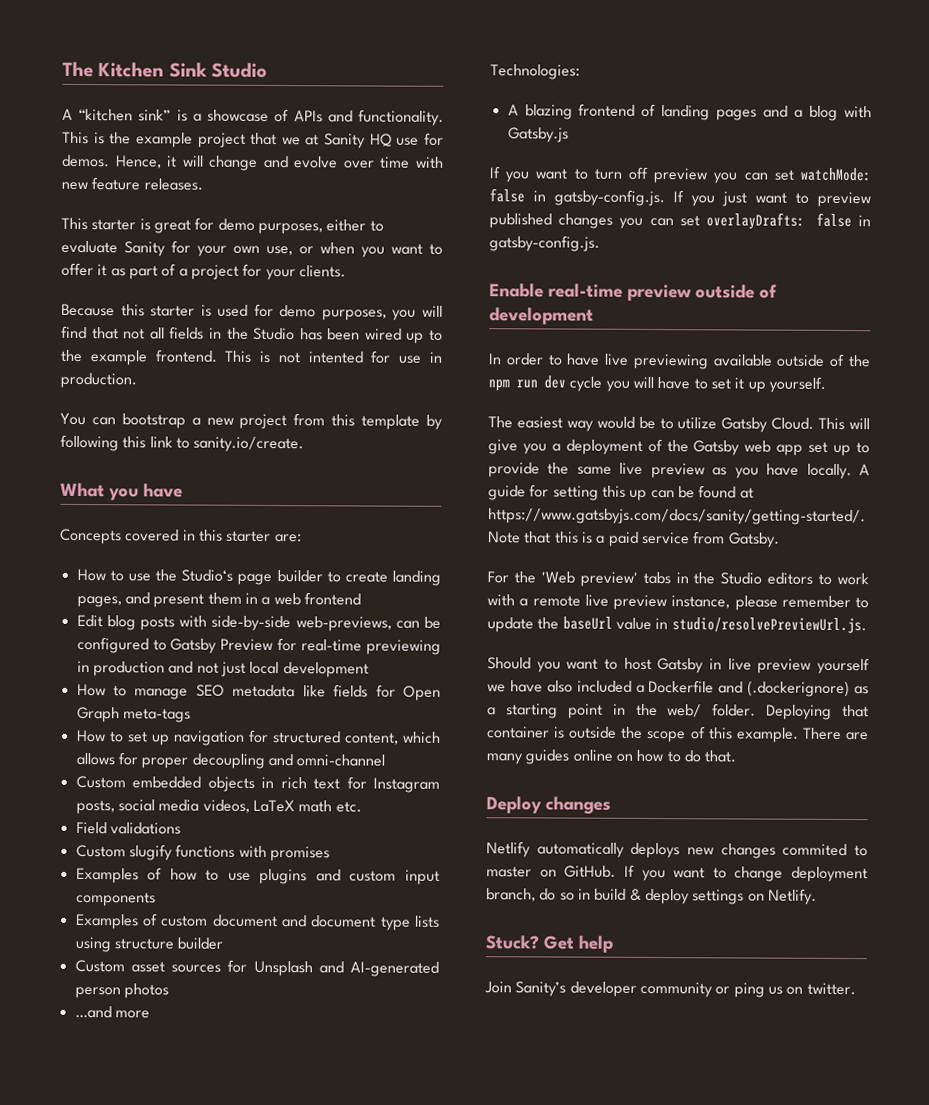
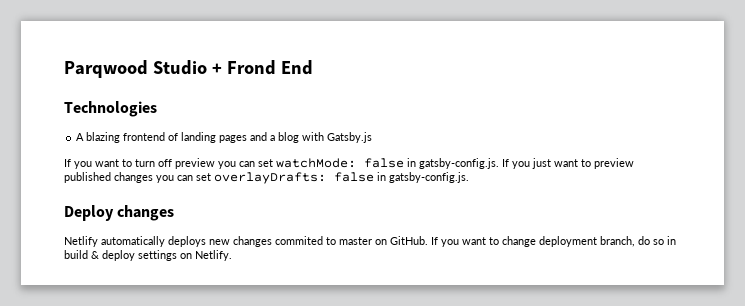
- The Kitchen Sink Studio
- A “kitchen sink” is a showcase of APIs and functionality. This is the example project that we at Sanity HQ use for demos. Hence, it will change and evolve over time with new feature releases.
- This starter is great for demo purposes, either to evaluate Sanity for your own use, or when you want to offer it as part of a project for your clients.
- Because this starter is used for demo purposes, you will find that not all fields in the Studio has been wired up to the example frontend. This is not intented for use in production.
- You can bootstrap a new project from this template by following this link to sanity.io/create.
- What you have
- Concepts covered in this starter are:
- How to use the Studio‘s page builder to create landing pages, and present them in a web frontend
- Edit blog posts with side-by-side web-previews, can be configured to Gatsby Preview for real-time previewing in production and not just local development
- How to manage SEO metadata like fields for Open Graph meta-tags
- How to set up navigation for structured content, which allows for proper decoupling and omni-channel
- Custom embedded objects in rich text for Instagram posts, social media videos, LaTeX math etc.
- Field validations
- Custom slugify functions with promises
- Examples of how to use plugins and custom input components
- Examples of custom document and document type lists using structure builder
- Custom asset sources for Unsplash and AI-generated person photos
- …and more
- Technologies:
+ Parqwood Studio + Frond End
+ Technologies
- Enable real-time preview outside of development
- In order to have live previewing available outside of the npm run dev cycle you will have to set it up yourself.
- The easiest way would be to utilize Gatsby Cloud. This will give you a deployment of the Gatsby web app set up to provide the same live preview as you have locally. A guide for setting this up can be found at https://www.gatsbyjs.com/docs/sanity/getting-started/. Note that this is a paid service from Gatsby.
- For the 'Web preview' tabs in the Studio editors to work with a remote live preview instance, please remember to update the baseUrl value in studio/resolvePreviewUrl.js.
- Should you want to host Gatsby in live preview yourself we have also included a Dockerfile and (.dockerignore) as a starting point in the web/ folder. Deploying that container is outside the scope of this example. There are many guides online on how to do that.
- Stuck? Get help
- Join Sanity’s developer community or ping us on twitter.

